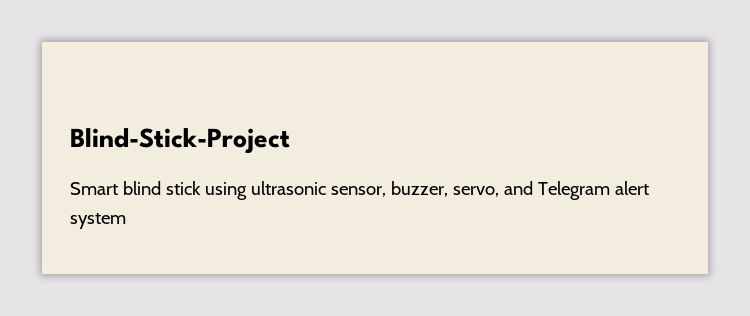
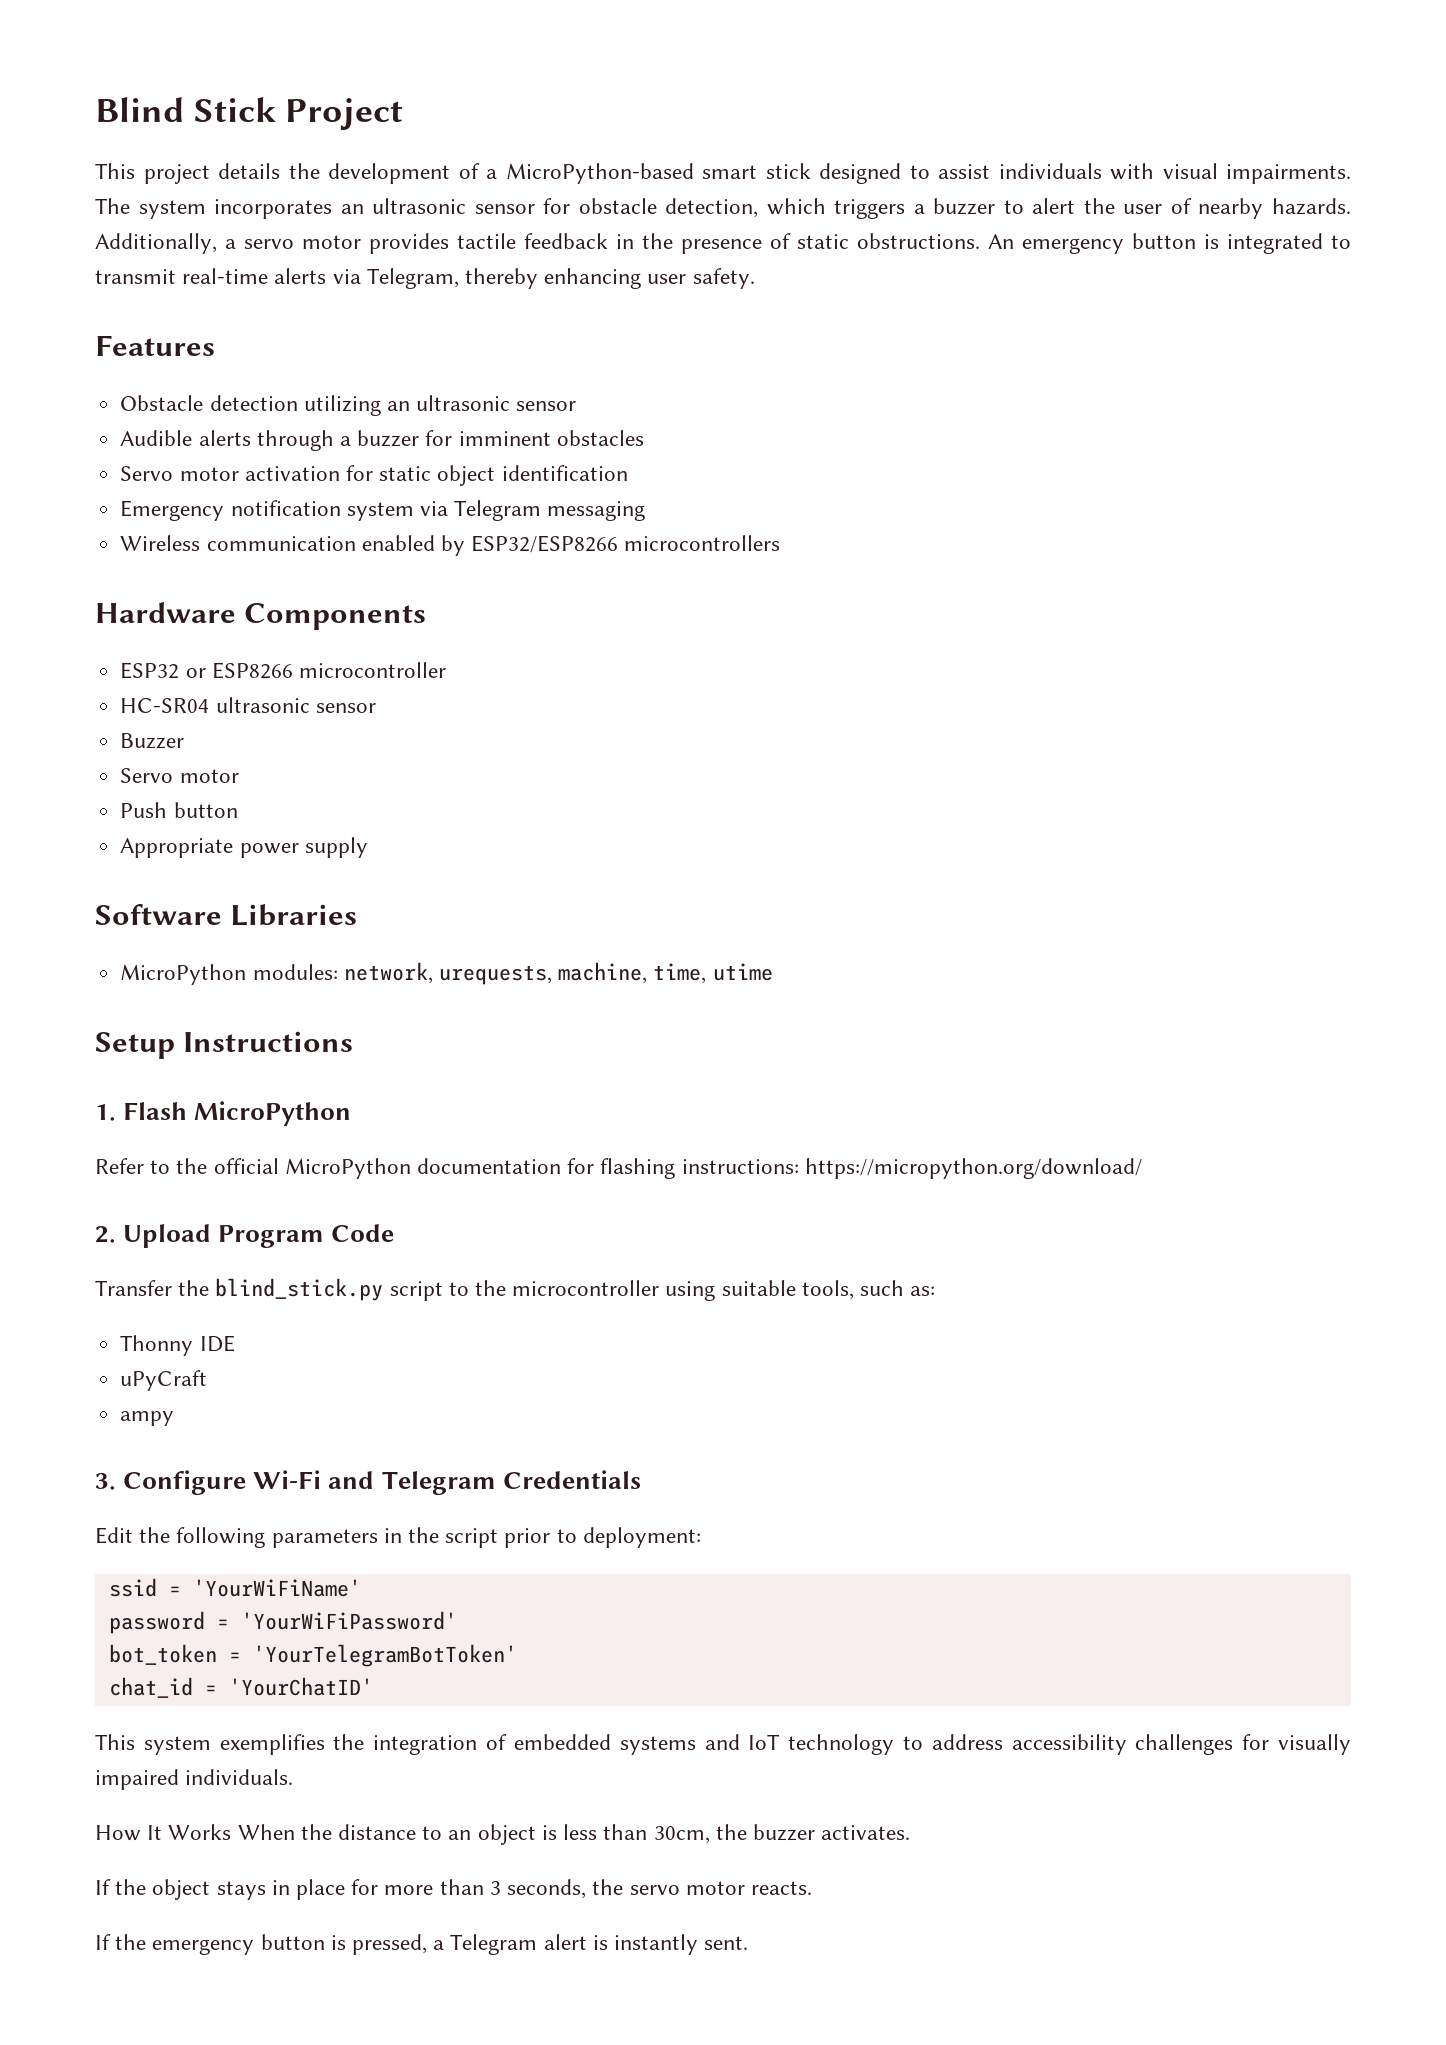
- Blind-Stick-Project
- Smart blind stick using ultrasonic sensor, buzzer, servo, and Telegram alert system
+ Blind Stick Project
+ This project details the development of a MicroPython-based smart stick designed to assist individuals with visual impairments. The system incorporates an ultrasonic sensor for obstacle detection, which triggers a buzzer to alert the user of nearby hazards. Additionally, a servo motor provides tactile feedback in the presence of static obstructions. An emergency button is integrated to transmit real-time alerts via Telegram, thereby enhancing user safety.
+ Features
+ Obstacle detection utilizing an ultrasonic sensor
+ Audible alerts through a buzzer for imminent obstacles
+ Servo motor activation for static object identification
+ Emergency notification system via Telegram messaging
+ Wireless communication enabled by ESP32/ESP8266 microcontrollers
+ Hardware Components
+ ESP32 or ESP8266 microcontroller
+ HC-SR04 ultrasonic sensor
+ Buzzer
+ Servo motor
+ Push button
+ Appropriate power supply
+ Software Libraries
+ MicroPython modules: network, urequests, machine, time, utime
+ Setup Instructions
+ 1. Flash MicroPython
+ Refer to the official MicroPython documentation for flashing instructions: https://micropython.org/download/
+ 2. Upload Program Code
+ Transfer the blind_stick.py script to the microcontroller using suitable tools, such as:
+ Thonny IDE
+ uPyCraft
+ ampy
+ 3. Configure Wi-Fi and Telegram Credentials
+ Edit the following parameters in the script prior to deployment:
+ ssid = 'YourWiFiName'
+ password = 'YourWiFiPassword'
+ bot_token = 'YourTelegramBotToken'
+ chat_id = 'YourChatID'
+ This system exemplifies the integration of embedded systems and IoT technology to address accessibility challenges for visually impaired individuals.
+ How It Works When the distance to an object is less than 30cm, the buzzer activates.
+ If the object stays in place for more than 3 seconds, the servo motor reacts.
+ If the emergency button is pressed, a Telegram alert is instantly sent.

